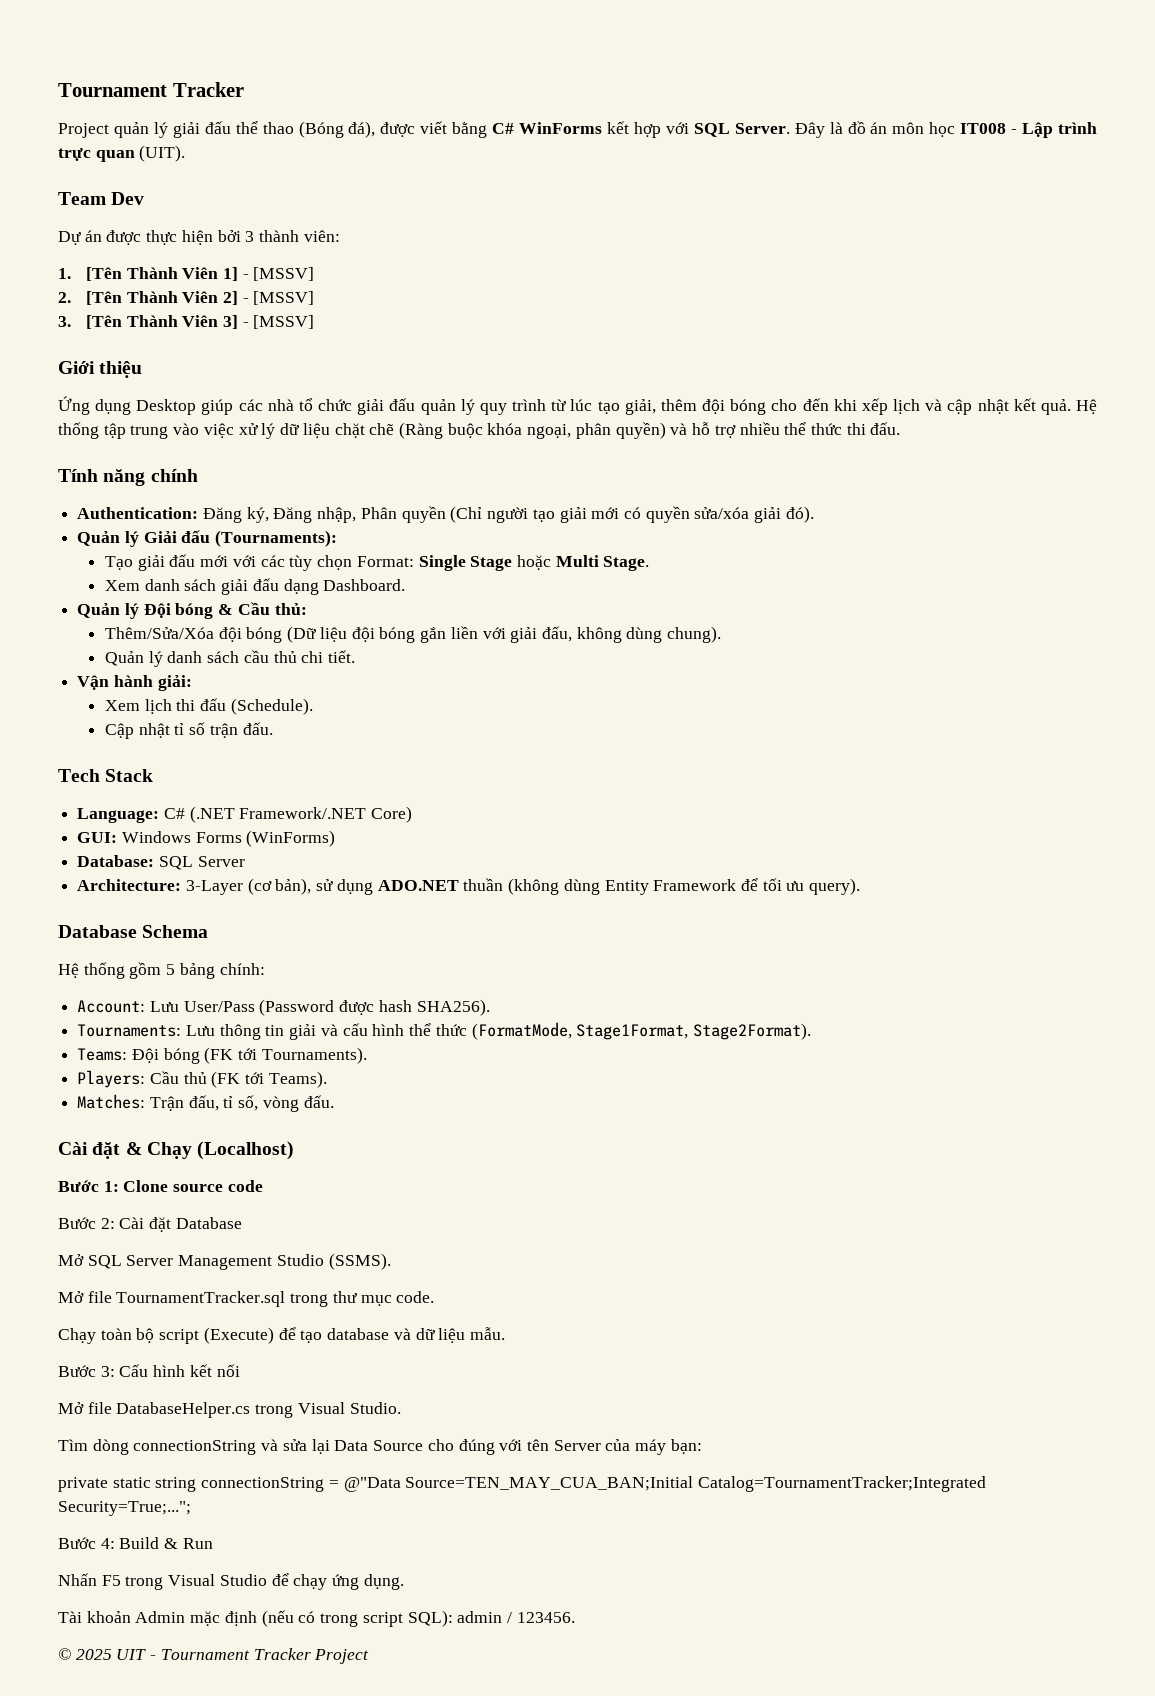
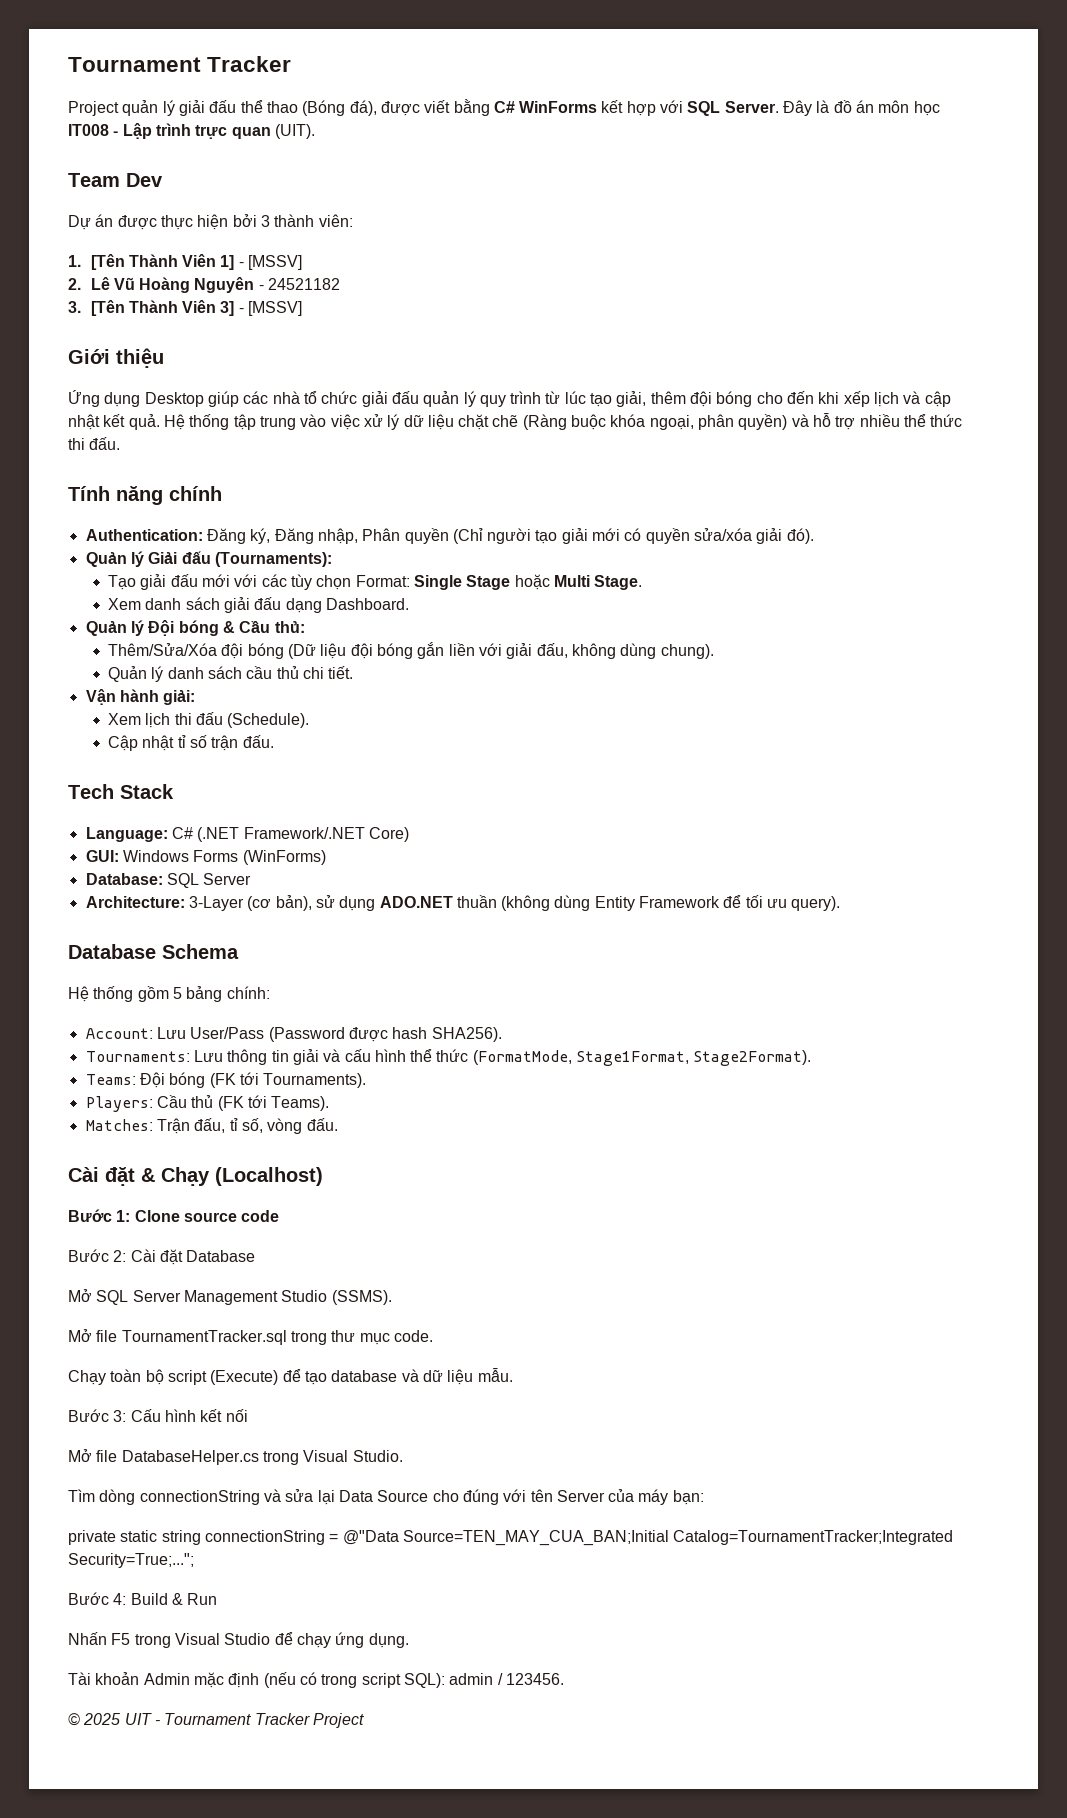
- 2. [Tên Thành Viên 2] - [MSSV]
+ 2. Lê Vũ Hoàng Nguyên - 24521182

